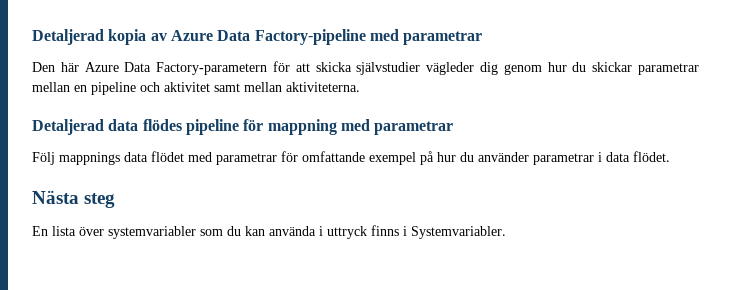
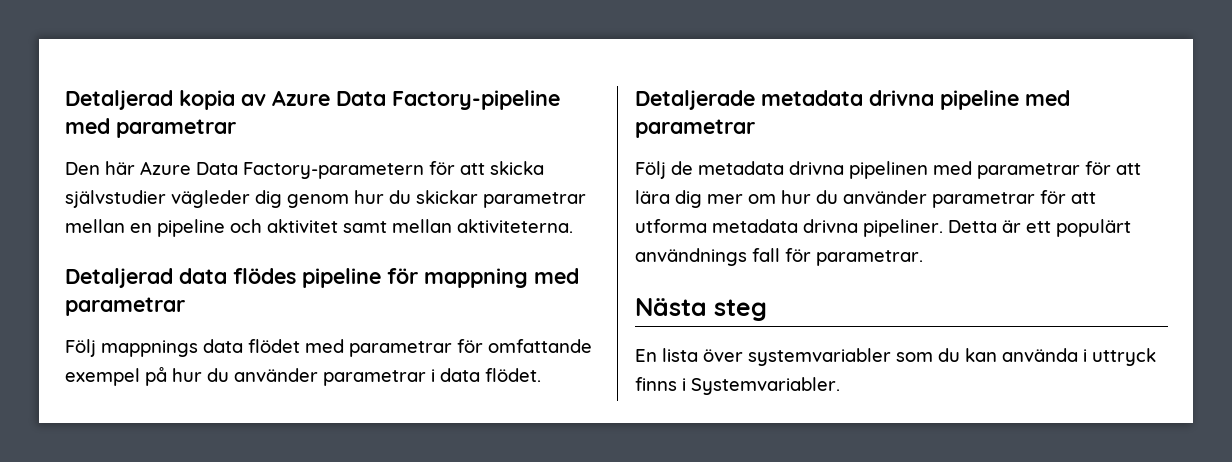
+ Detaljerade metadata drivna pipeline med parametrar
+ Följ de metadata drivna pipelinen med parametrar för att lära dig mer om hur du använder parametrar för att utforma metadata drivna pipeliner. Detta är ett populärt användnings fall för parametrar.

